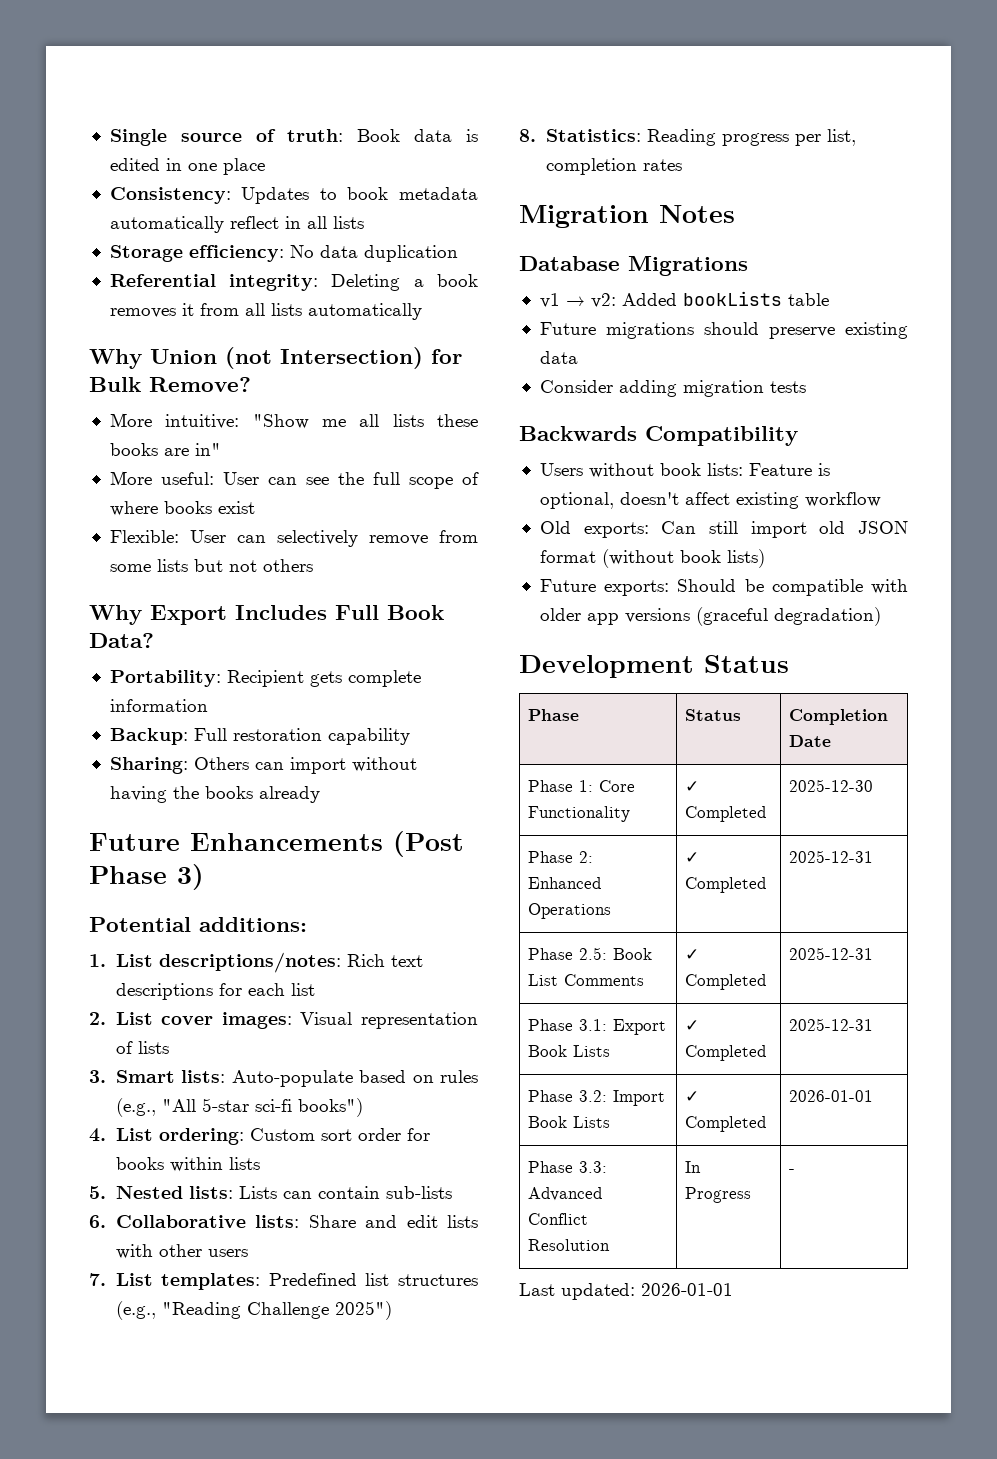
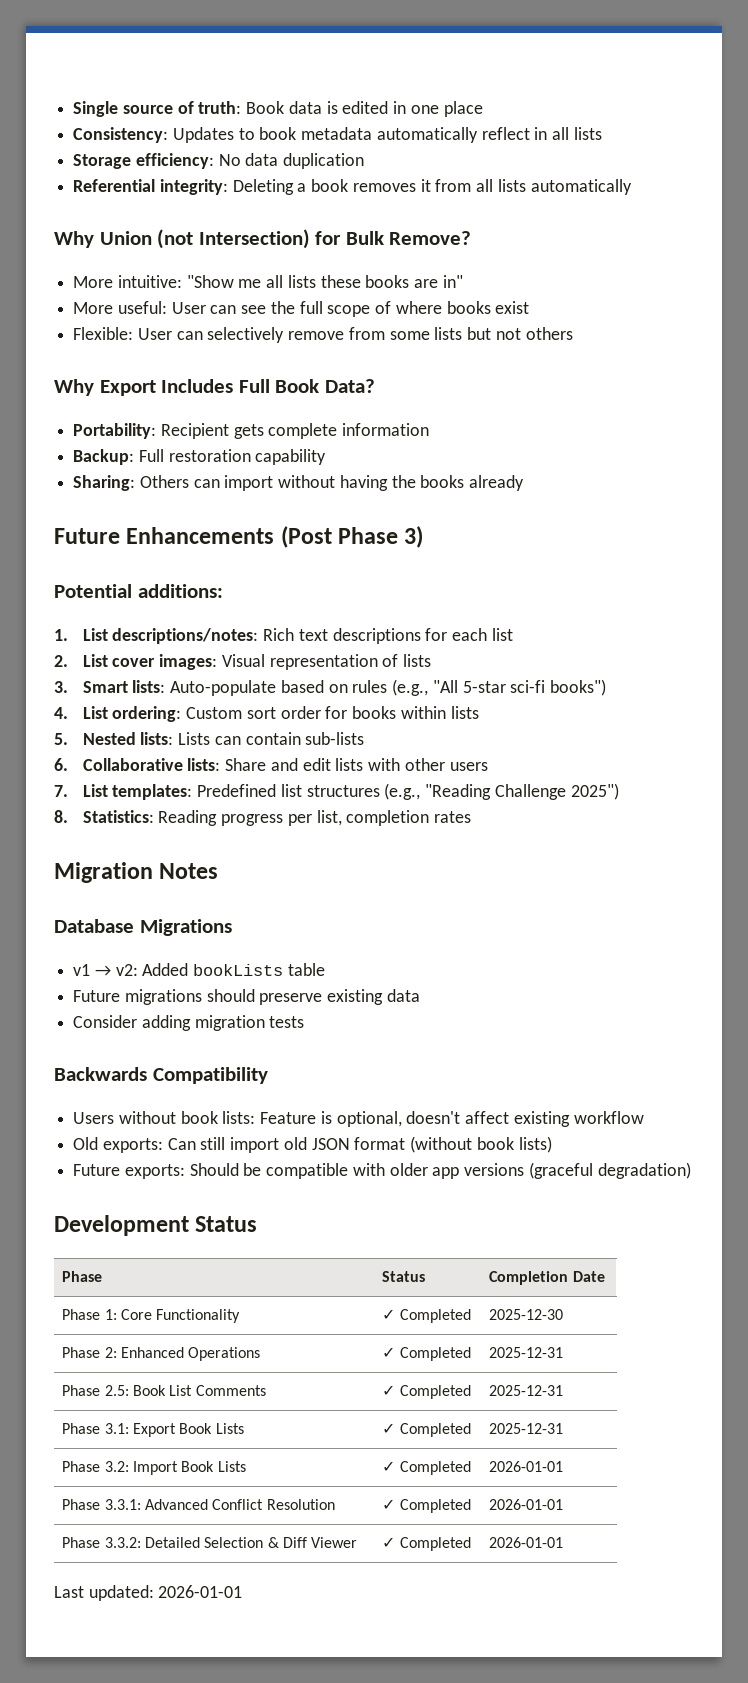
- Phase 3.3: Advanced Conflict Resolution | In Progress | -
+ Phase 3.3.1: Advanced Conflict Resolution | ✓ Completed | 2026-01-01
+ Phase 3.3.2: Detailed Selection & Diff Viewer | ✓ Completed | 2026-01-01

